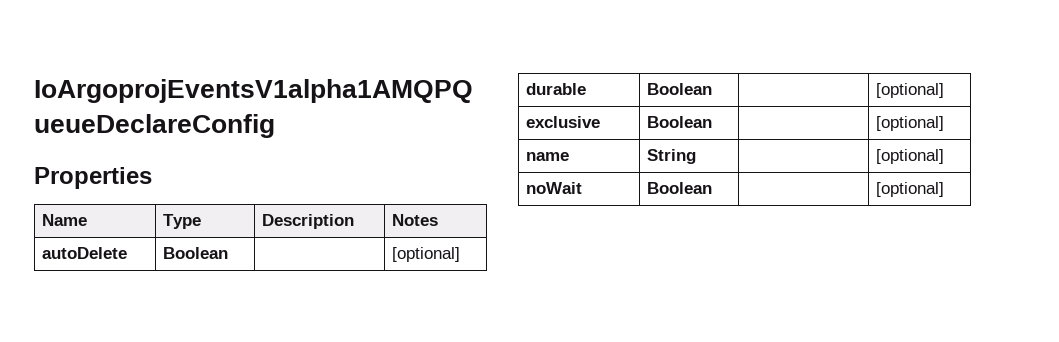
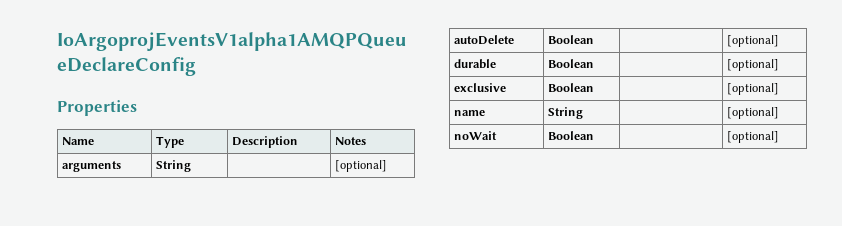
+ arguments | String | | [optional]

